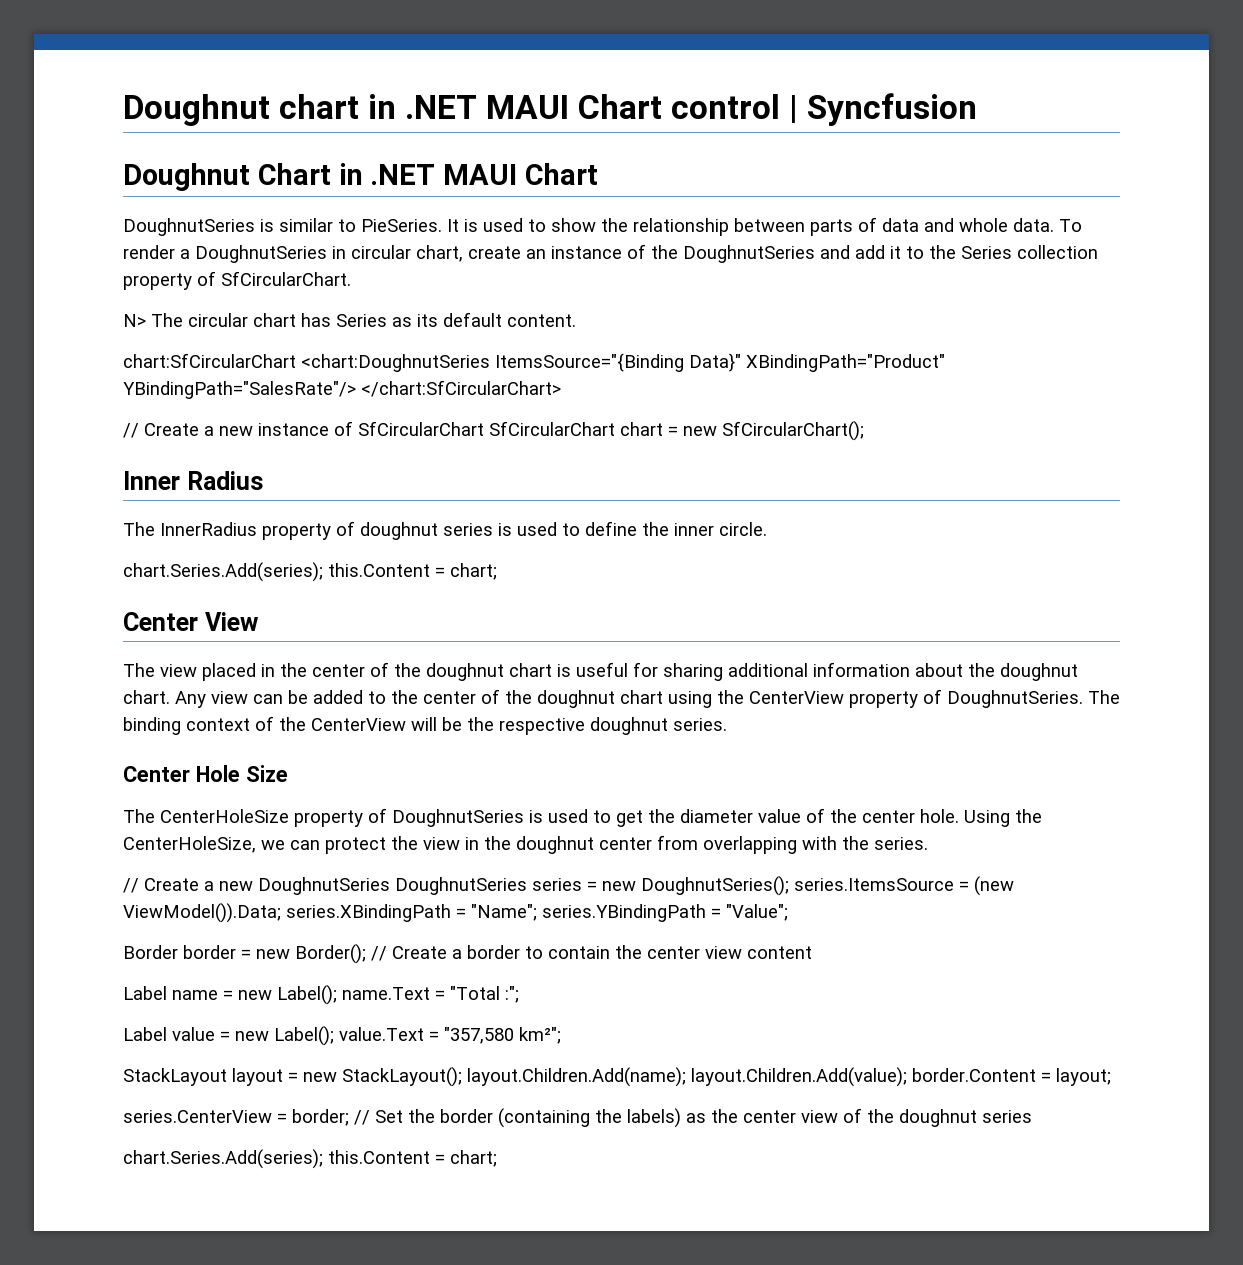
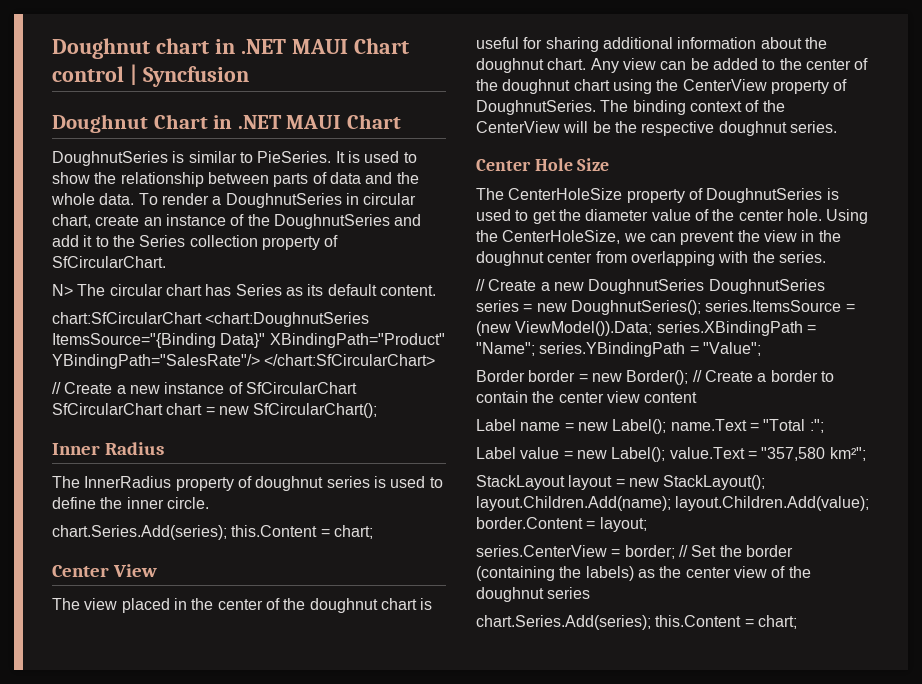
- It is used to show the relationship between parts of data and whole data.
+ It is used to show the relationship between parts of data and the whole data.
- Using the CenterHoleSize, we can protect the view in the doughnut center from overlapping with the series.
+ Using the CenterHoleSize, we can prevent the view in the doughnut center from overlapping with the series.

